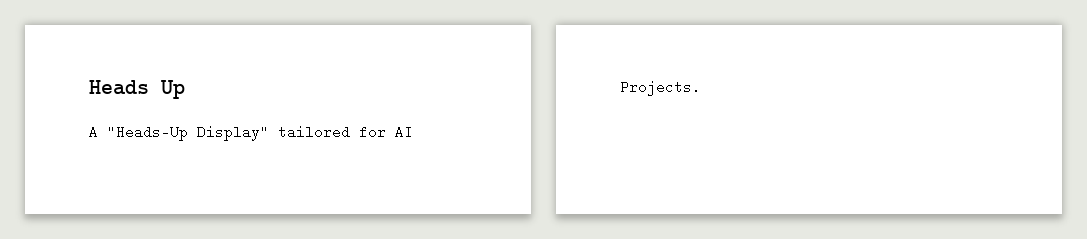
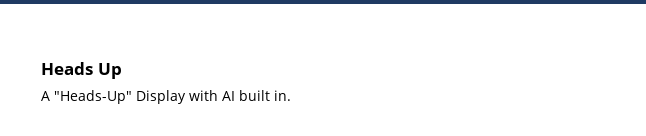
- A "Heads-Up Display" tailored for AI Projects.
+ A "Heads-Up" Display with AI built in.

